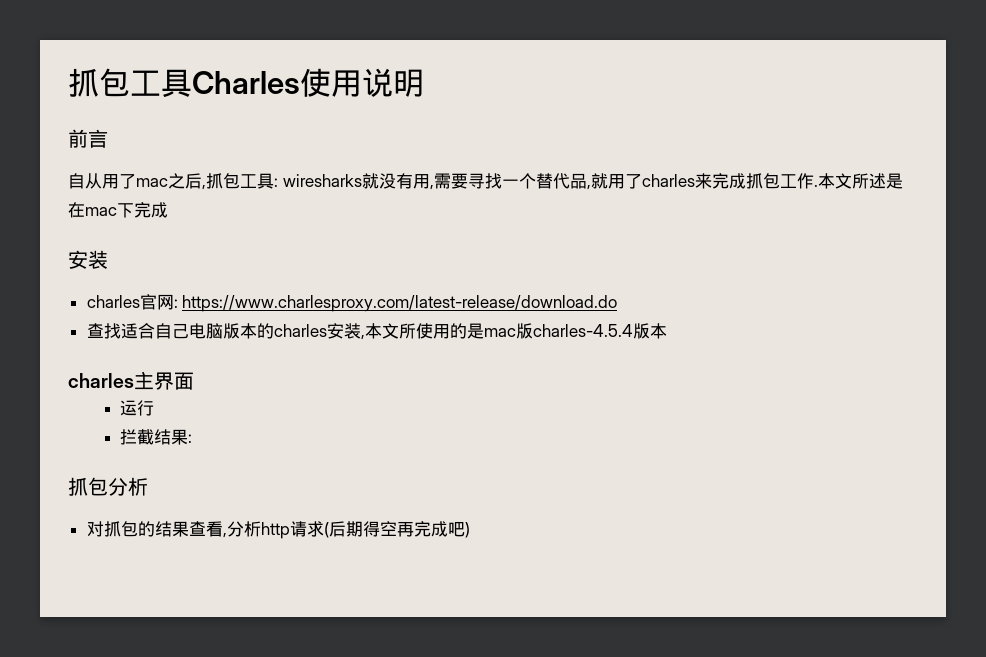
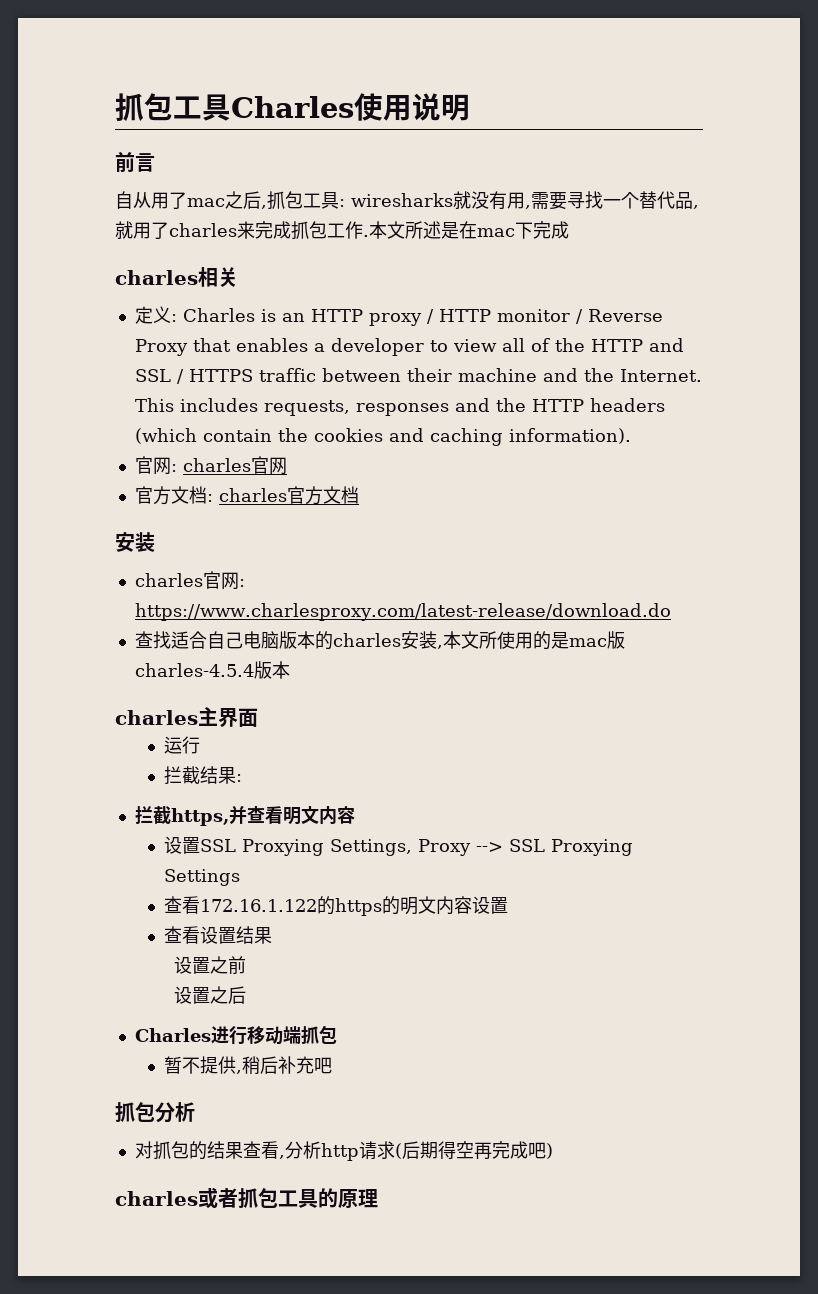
+ charles相关
+ 定义: Charles is an HTTP proxy / HTTP monitor / Reverse Proxy that enables a developer to view all of the HTTP and SSL / HTTPS traffic between their machine and the Internet. This includes requests, responses and the HTTP headers (which contain the cookies and caching information).
+ 官网: charles官网
+ 官方文档: charles官方文档
+ 拦截https,并查看明文内容
+ 设置SSL Proxying Settings, Proxy --> SSL Proxying Settings
+ 查看172.16.1.122的https的明文内容设置
+ 查看设置结果
+ 设置之前
+ 设置之后
+ Charles进行移动端抓包
+ 暂不提供,稍后补充吧
+ charles或者抓包工具的原理

